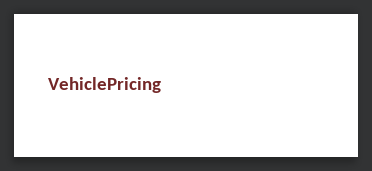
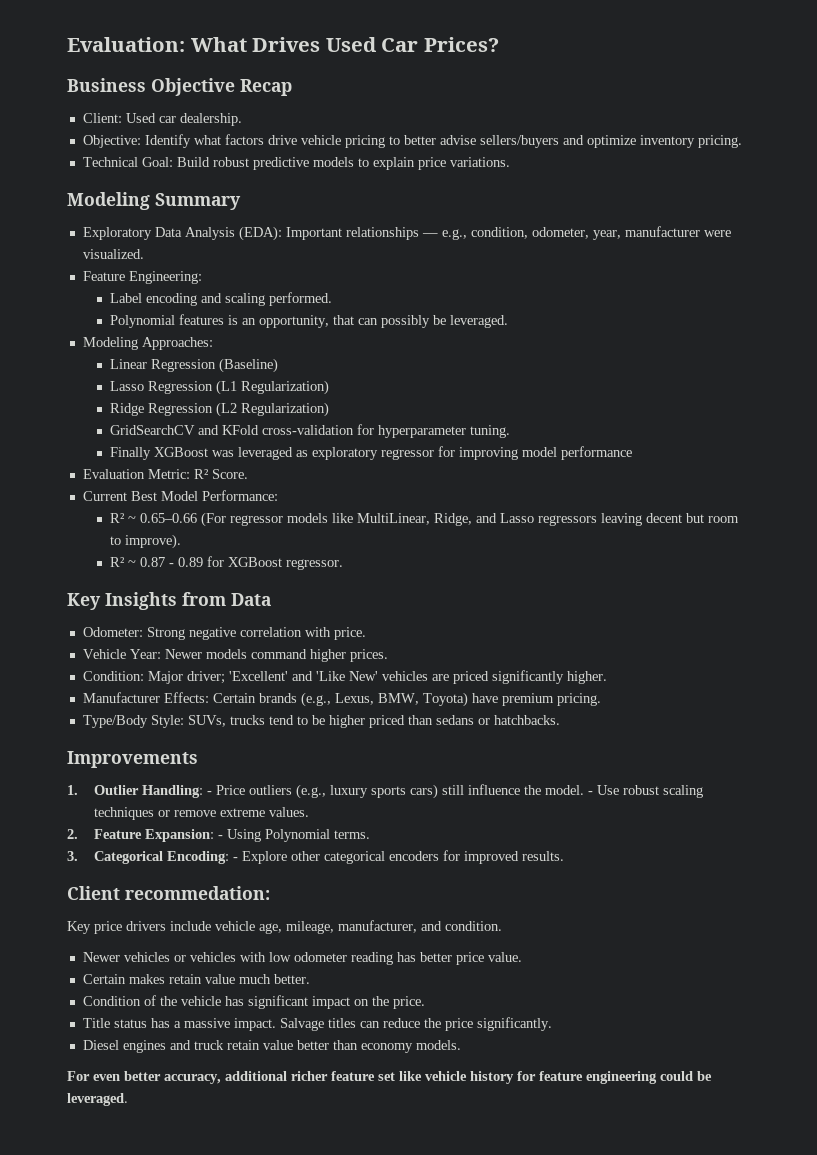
- VehiclePricing
+ Evaluation: What Drives Used Car Prices?
+ Business Objective Recap
+ Client: Used car dealership.
+ Objective: Identify what factors drive vehicle pricing to better advise sellers/buyers and optimize inventory pricing.
+ Technical Goal: Build robust predictive models to explain price variations.
+ Modeling Summary
+ Exploratory Data Analysis (EDA): Important relationships — e.g., condition, odometer, year, manufacturer were visualized.
+ Feature Engineering:
+ Label encoding and scaling performed.
+ Polynomial features is an opportunity, that can possibly be leveraged.
+ Modeling Approaches:
+ Linear Regression (Baseline)
+ Lasso Regression (L1 Regularization)
+ Ridge Regression (L2 Regularization)
+ GridSearchCV and KFold cross-validation for hyperparameter tuning.
+ Finally XGBoost was leveraged as exploratory regressor for improving model performance
+ Evaluation Metric: R² Score.
+ Current Best Model Performance:
+ R² ~ 0.65–0.66 (For regressor models like MultiLinear, Ridge, and Lasso regressors leaving decent but room to improve).
+ R² ~ 0.87 - 0.89 for XGBoost regressor.
+ Key Insights from Data
+ Odometer: Strong negative correlation with price.
+ Vehicle Year: Newer models command higher prices.
+ Condition: Major driver; 'Excellent' and 'Like New' vehicles are priced significantly higher.
+ Manufacturer Effects: Certain brands (e.g., Lexus, BMW, Toyota) have premium pricing.
+ Type/Body Style: SUVs, trucks tend to be higher priced than sedans or hatchbacks.
+ Improvements
+ 1. Outlier Handling: - Price outliers (e.g., luxury sports cars) still influence the model. - Use robust scaling techniques or remove extreme values.
+ 2. Feature Expansion: - Using Polynomial terms.
+ 3. Categorical Encoding: - Explore other categorical encoders for improved results.
+ Client recommedation:
+ Key price drivers include vehicle age, mileage, manufacturer, and condition.
+ Newer vehicles or vehicles with low odometer reading has better price value.
+ Certain makes retain value much better.
+ Condition of the vehicle has significant impact on the price.
+ Title status has a massive impact. Salvage titles can reduce the price significantly.
+ Diesel engines and truck retain value better than economy models.
+ For even better accuracy, additional richer feature set like vehicle history for feature engineering could be leveraged.

